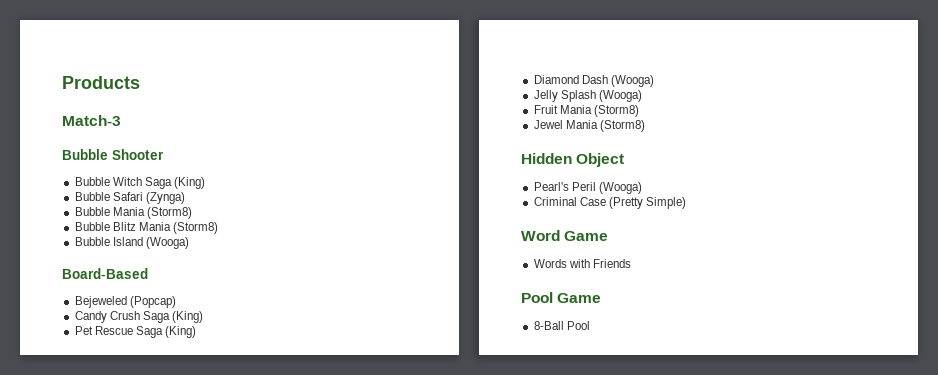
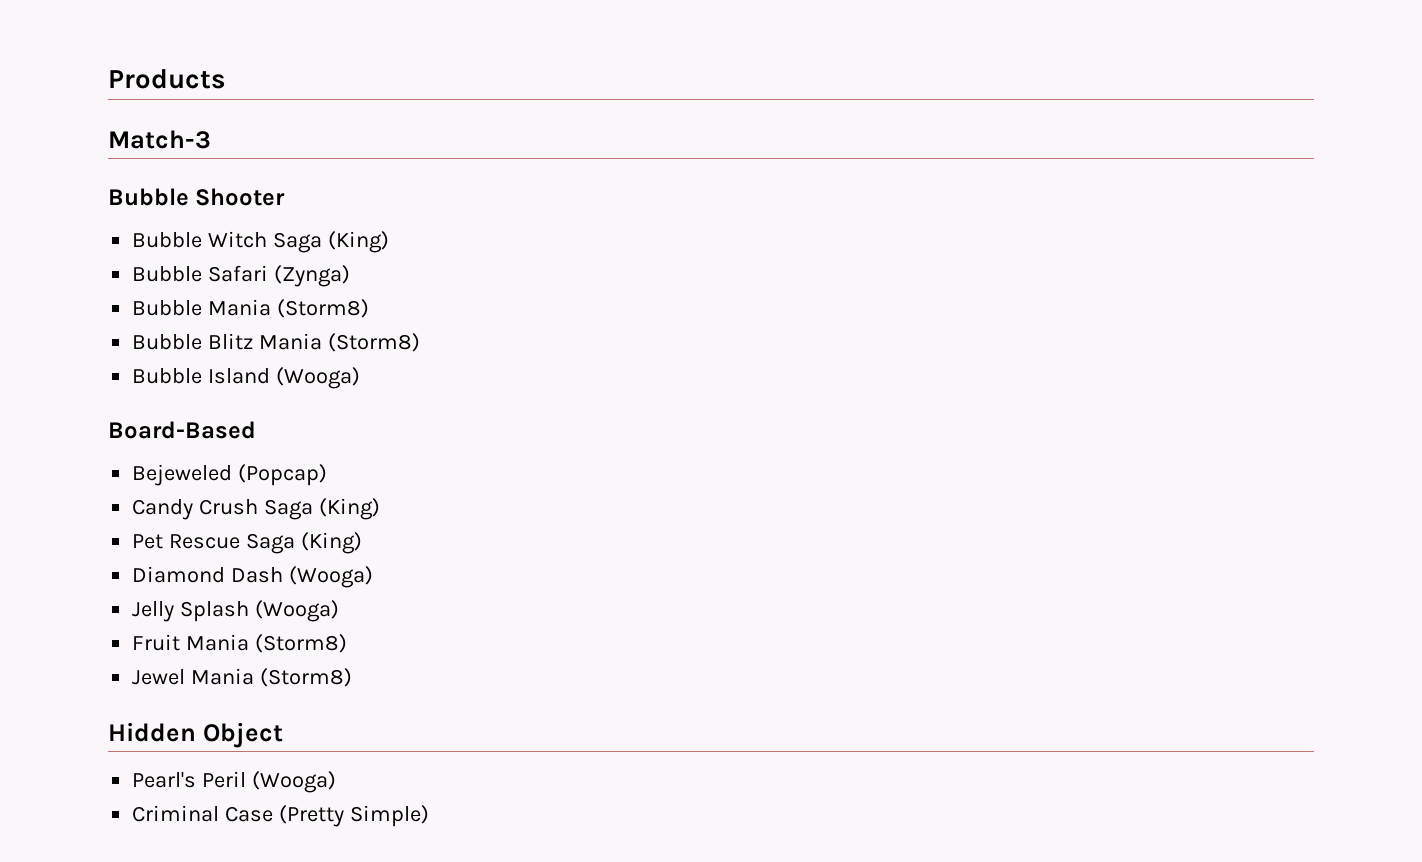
- Word Game
- Words with Friends
- Pool Game
- 8-Ball Pool

